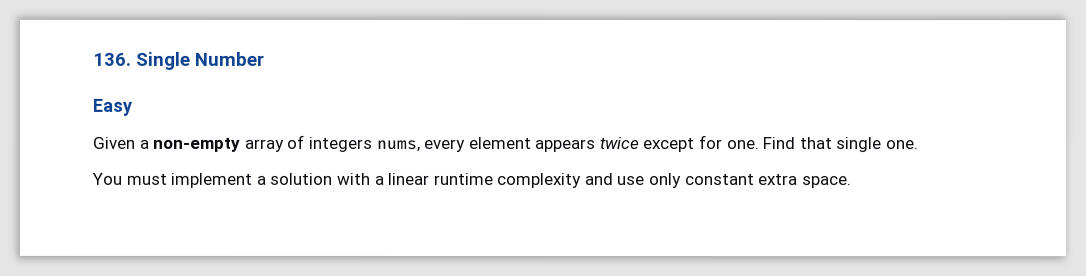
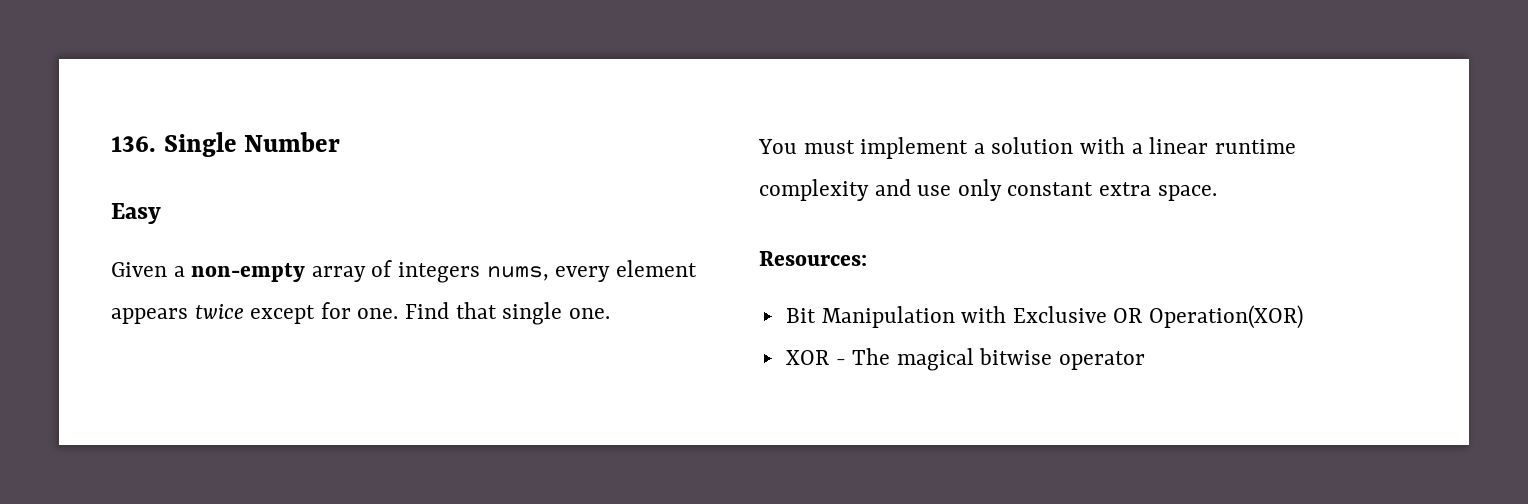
+ Resources:
+ Bit Manipulation with Exclusive OR Operation(XOR)
+ XOR - The magical bitwise operator

